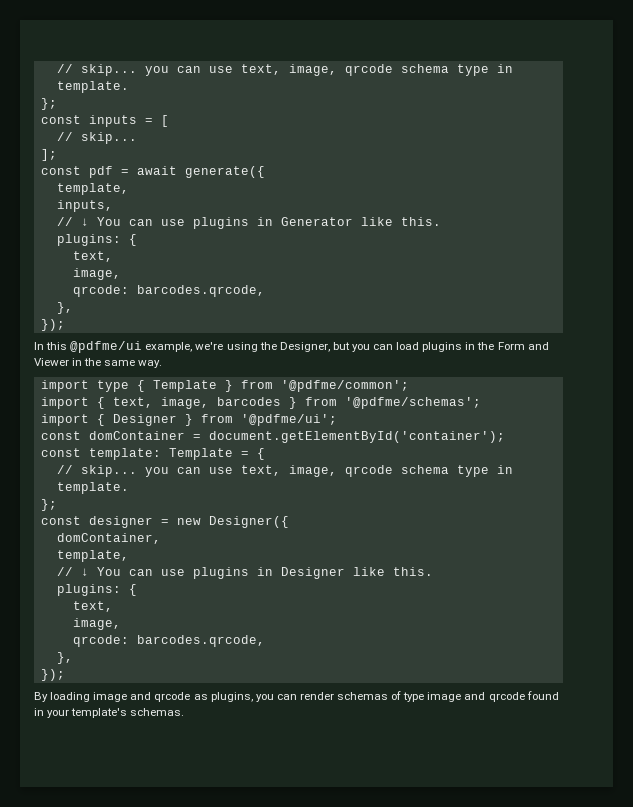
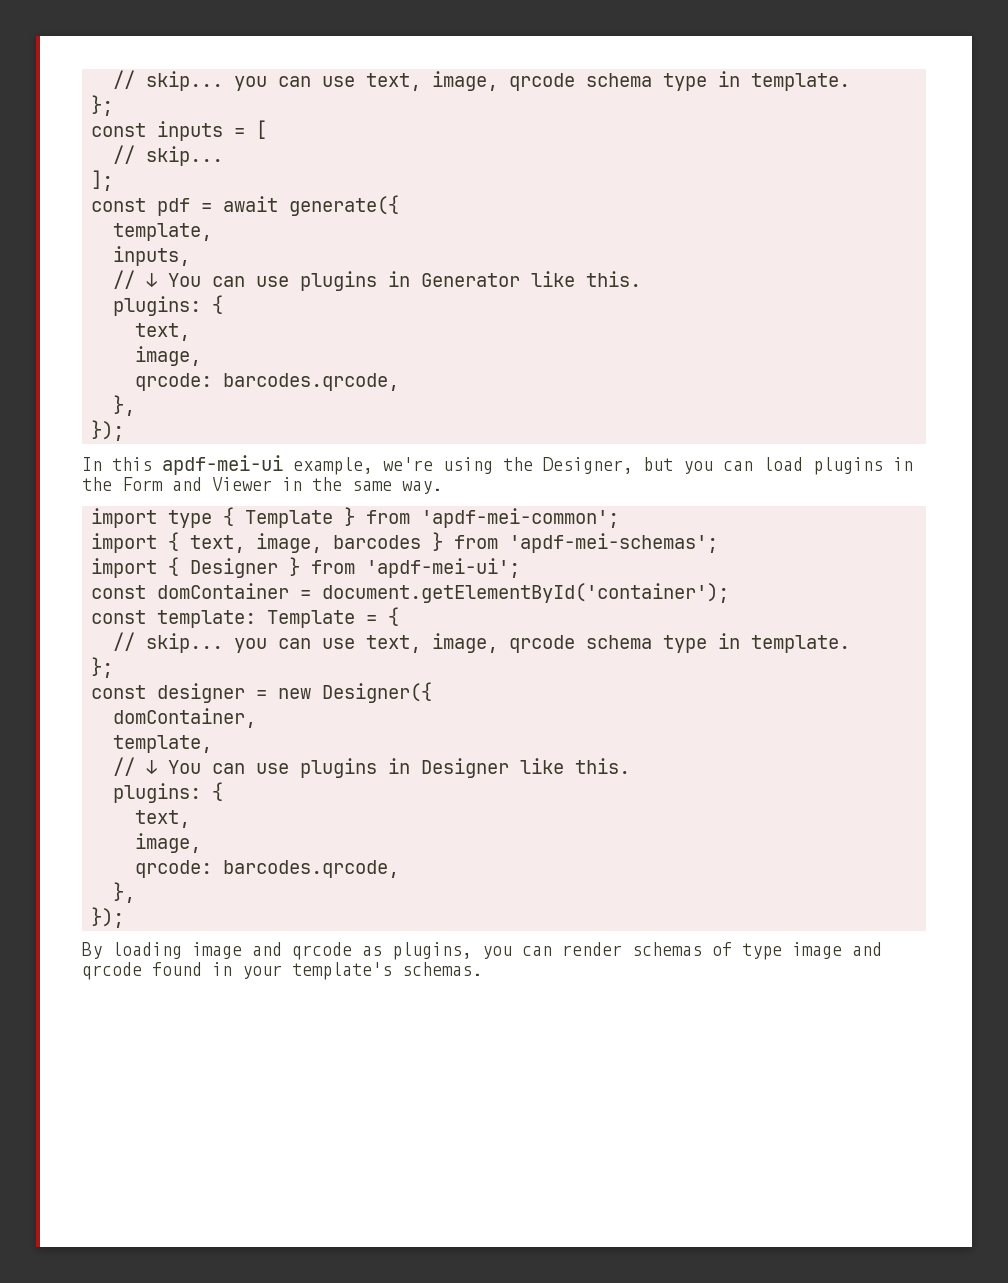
- In this @pdfme/ui example, we're using the Designer, but you can load plugins in the Form and Viewer in the same way.
+ In this apdf-mei-ui example, we're using the Designer, but you can load plugins in the Form and Viewer in the same way.
- import type { Template } from '@pdfme/common';
+ import type { Template } from 'apdf-mei-common';
- import { text, image, barcodes } from '@pdfme/schemas';
+ import { text, image, barcodes } from 'apdf-mei-schemas';
- import { Designer } from '@pdfme/ui';
+ import { Designer } from 'apdf-mei-ui';

